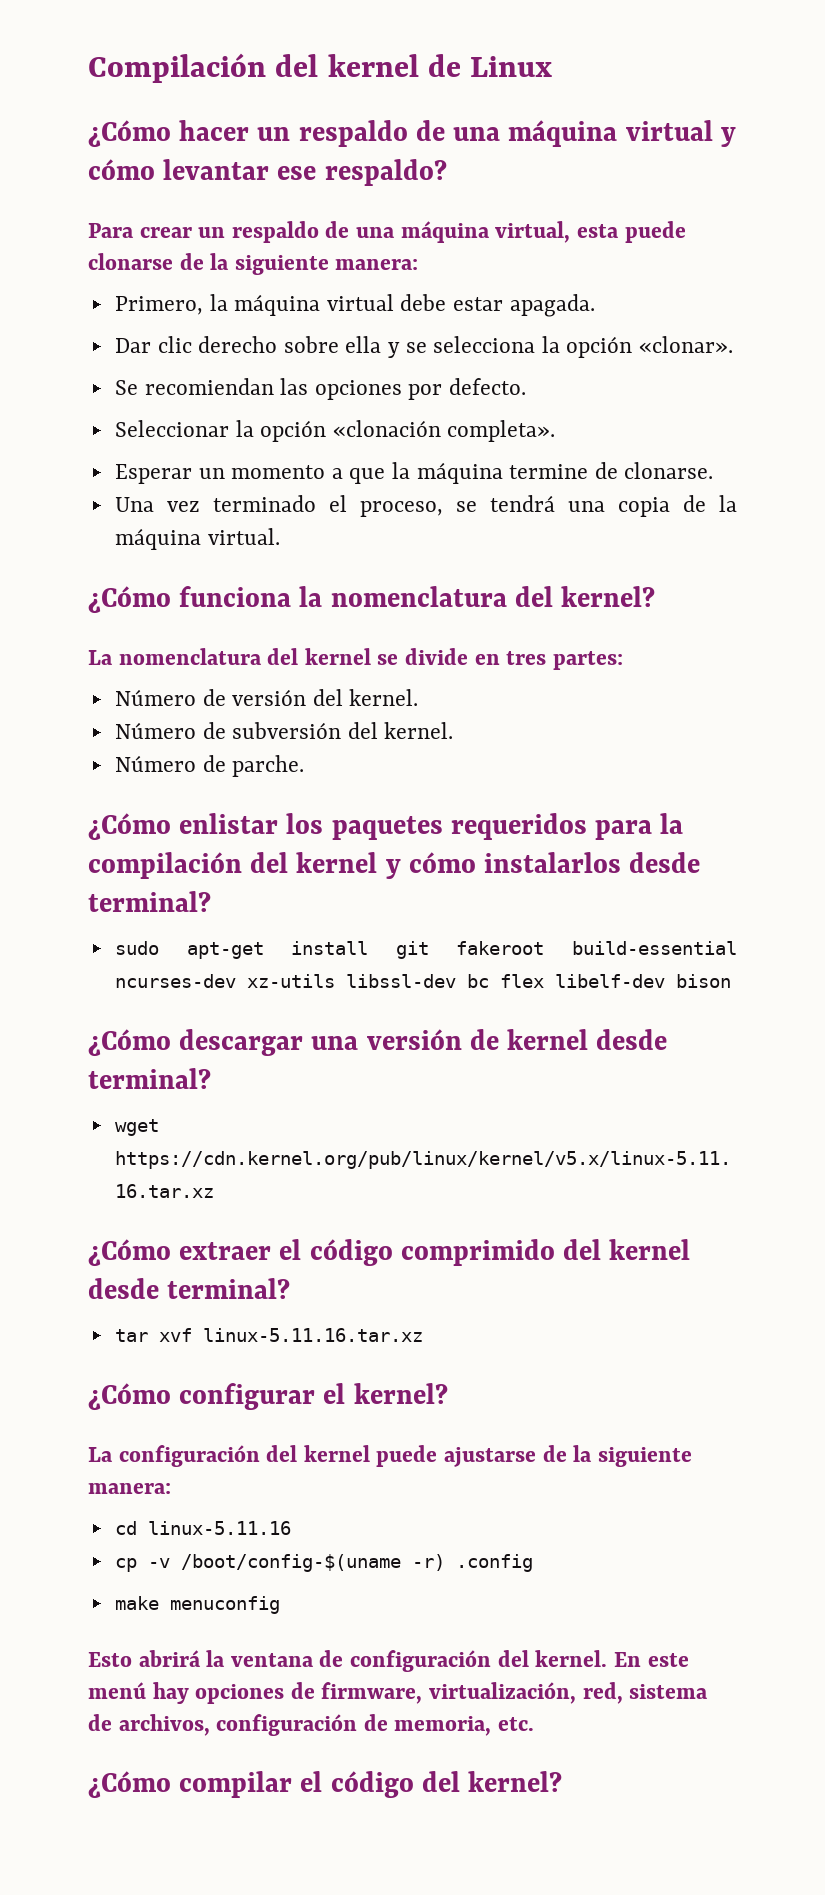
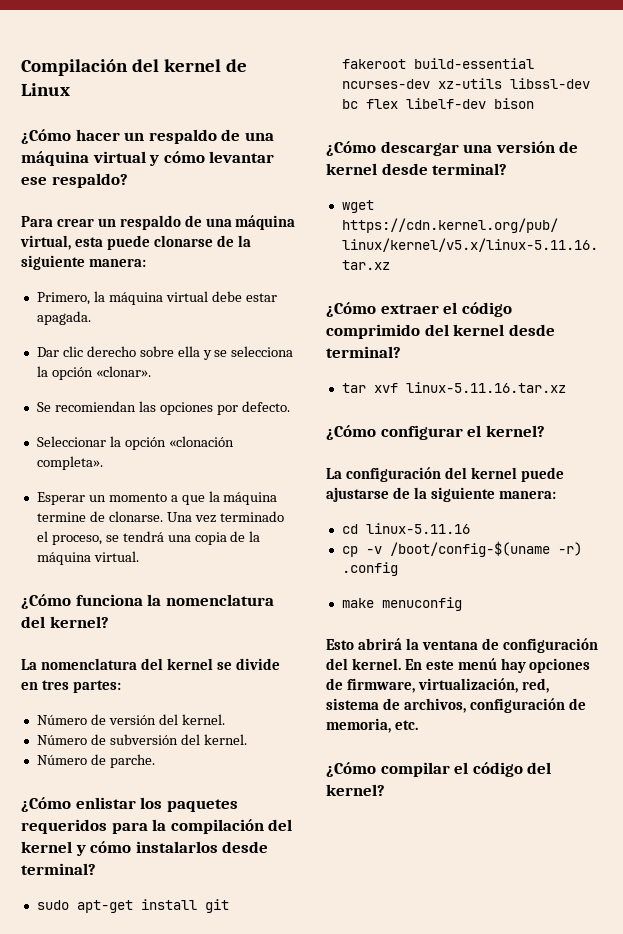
- Esperar un momento a que la máquina termine de clonarse.
- Una vez terminado el proceso, se tendrá una copia de la máquina virtual.
+ Esperar un momento a que la máquina termine de clonarse. Una vez terminado el proceso, se tendrá una copia de la máquina virtual.

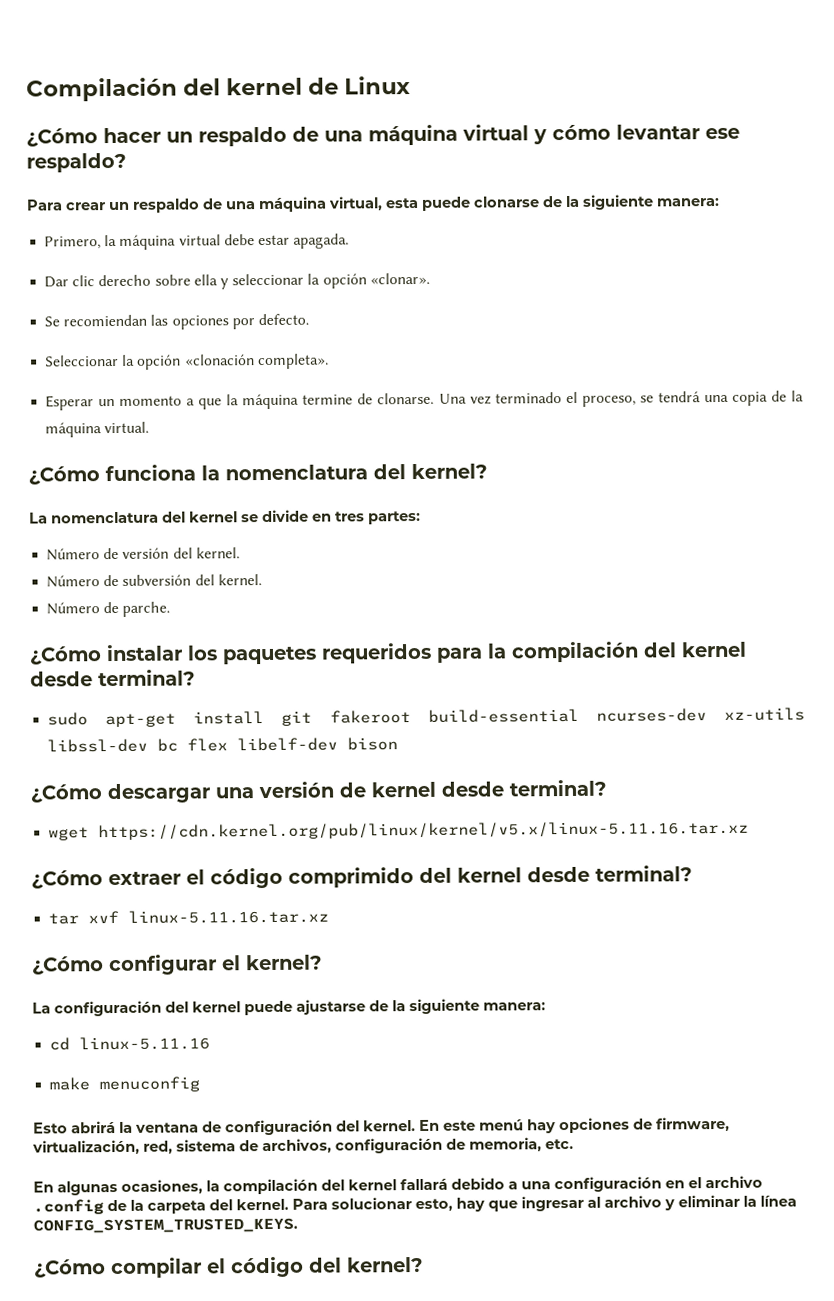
- Dar clic derecho sobre ella y se selecciona la opción «clonar».
+ Dar clic derecho sobre ella y seleccionar la opción «clonar».
- ¿Cómo enlistar los paquetes requeridos para la compilación del kernel y cómo instalarlos desde terminal?
+ ¿Cómo instalar los paquetes requeridos para la compilación del kernel desde terminal?
- cp -v /boot/config-$(uname -r) .config
+ En algunas ocasiones, la compilación del kernel fallará debido a una configuración en el archivo .config de la carpeta del kernel. Para solucionar esto, hay que ingresar al archivo y eliminar la línea CONFIG_SYSTEM_TRUSTED_KEYS.

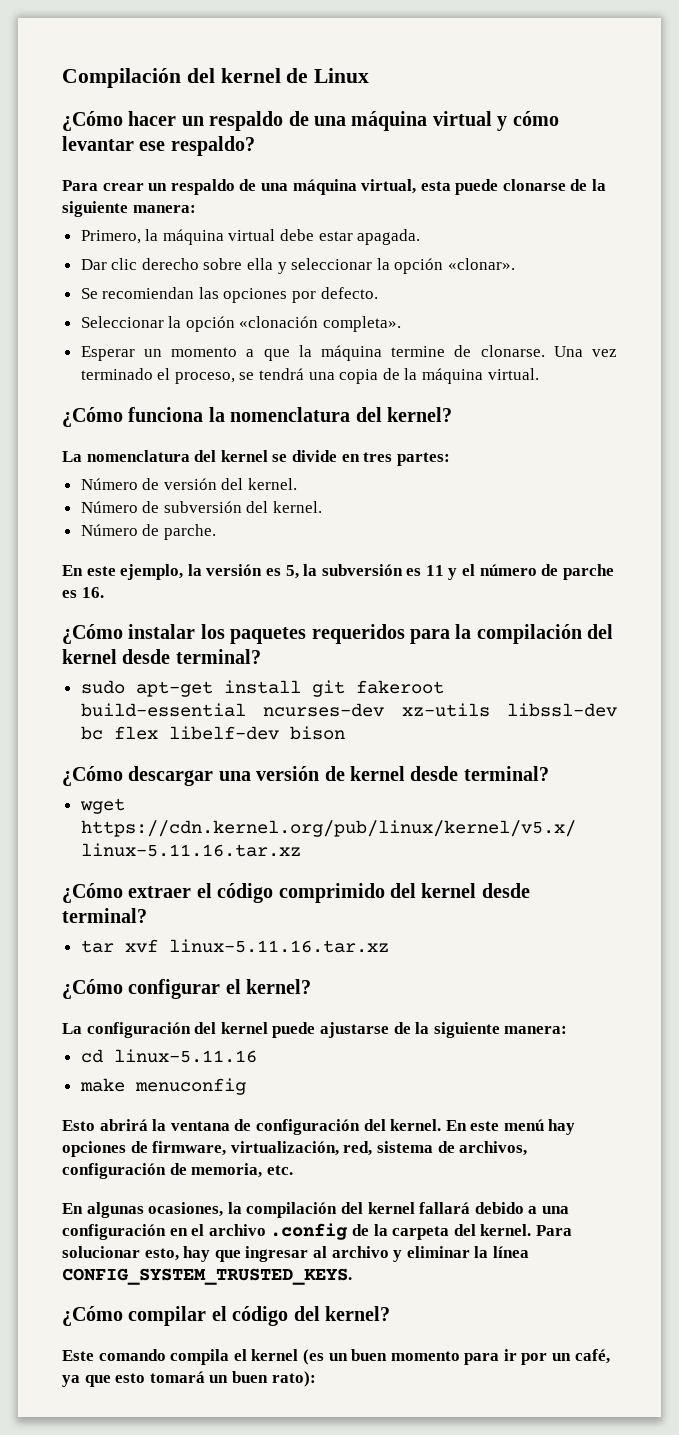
+ En este ejemplo, la versión es 5, la subversión es 11 y el número de parche es 16.
+ Este comando compila el kernel (es un buen momento para ir por un café, ya que esto tomará un buen rato):

